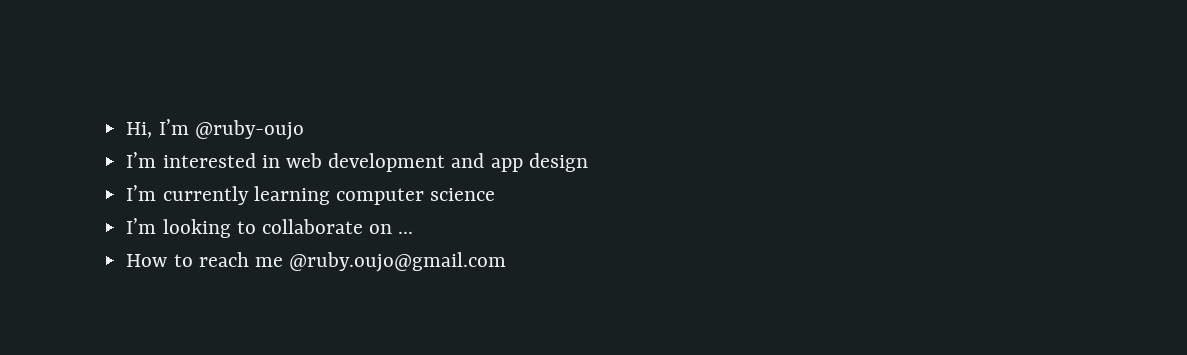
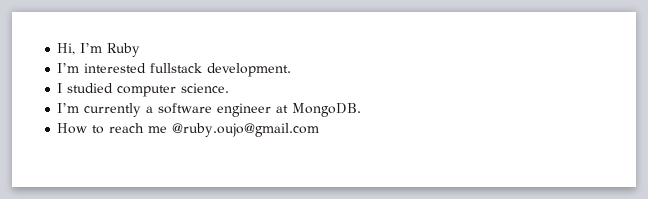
- Hi, I’m @ruby-oujo
+ Hi, I’m Ruby
- I’m interested in web development and app design
- I’m currently learning computer science
- I’m looking to collaborate on ...
+ I’m interested fullstack development.
+ I studied computer science.
+ I’m currently a software engineer at MongoDB.

